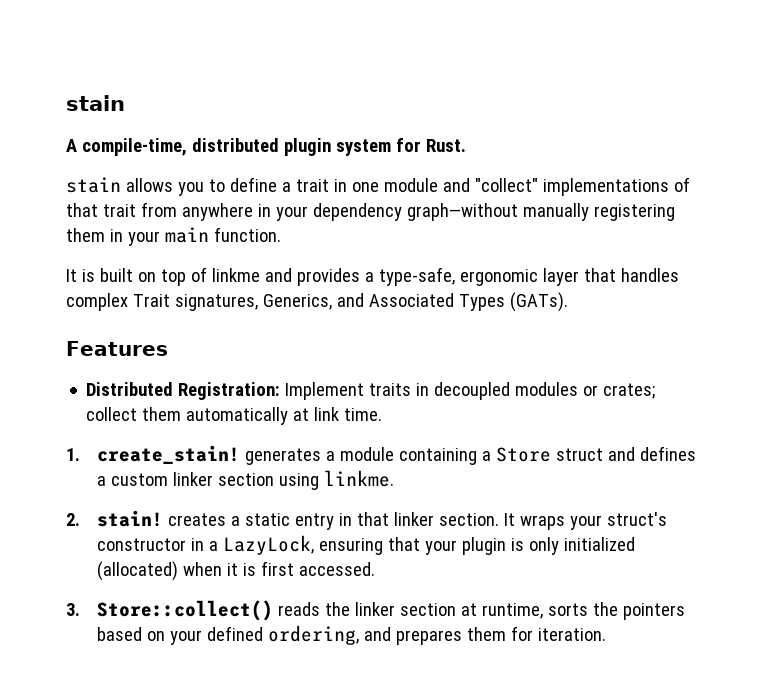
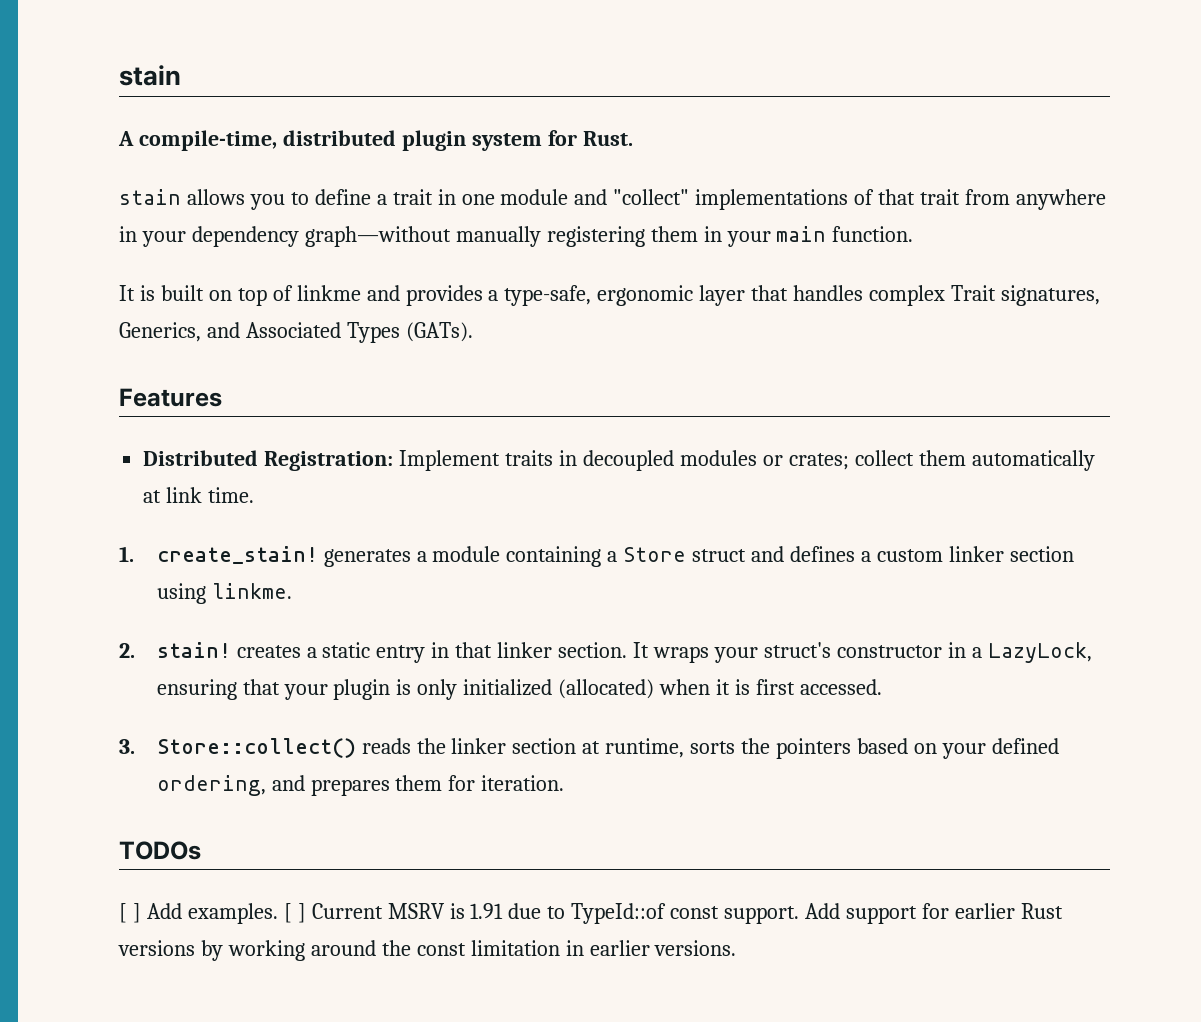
+ TODOs
+ [ ] Add examples. [ ] Current MSRV is 1.91 due to TypeId::of const support. Add support for earlier Rust versions by working around the const limitation in earlier versions.

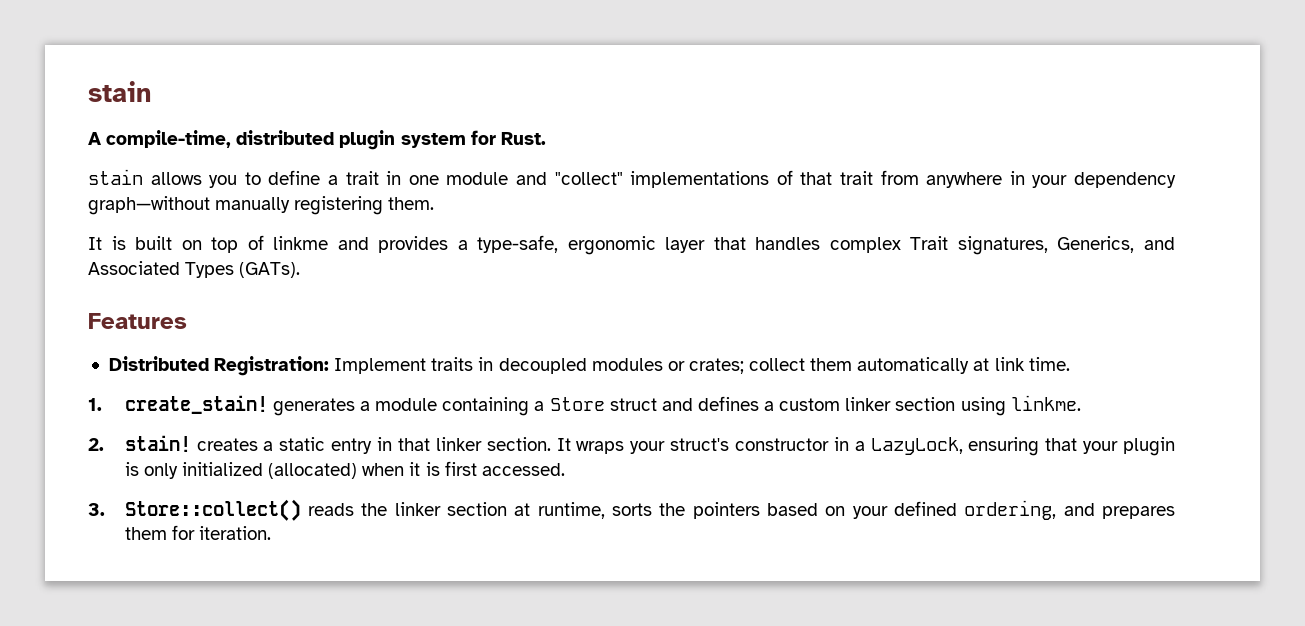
- stain allows you to define a trait in one module and "collect" implementations of that trait from anywhere in your dependency graph—without manually registering them in your main function.
+ stain allows you to define a trait in one module and "collect" implementations of that trait from anywhere in your dependency graph—without manually registering them.
- TODOs
- [ ] Add examples. [ ] Current MSRV is 1.91 due to TypeId::of const support. Add support for earlier Rust versions by working around the const limitation in earlier versions.

